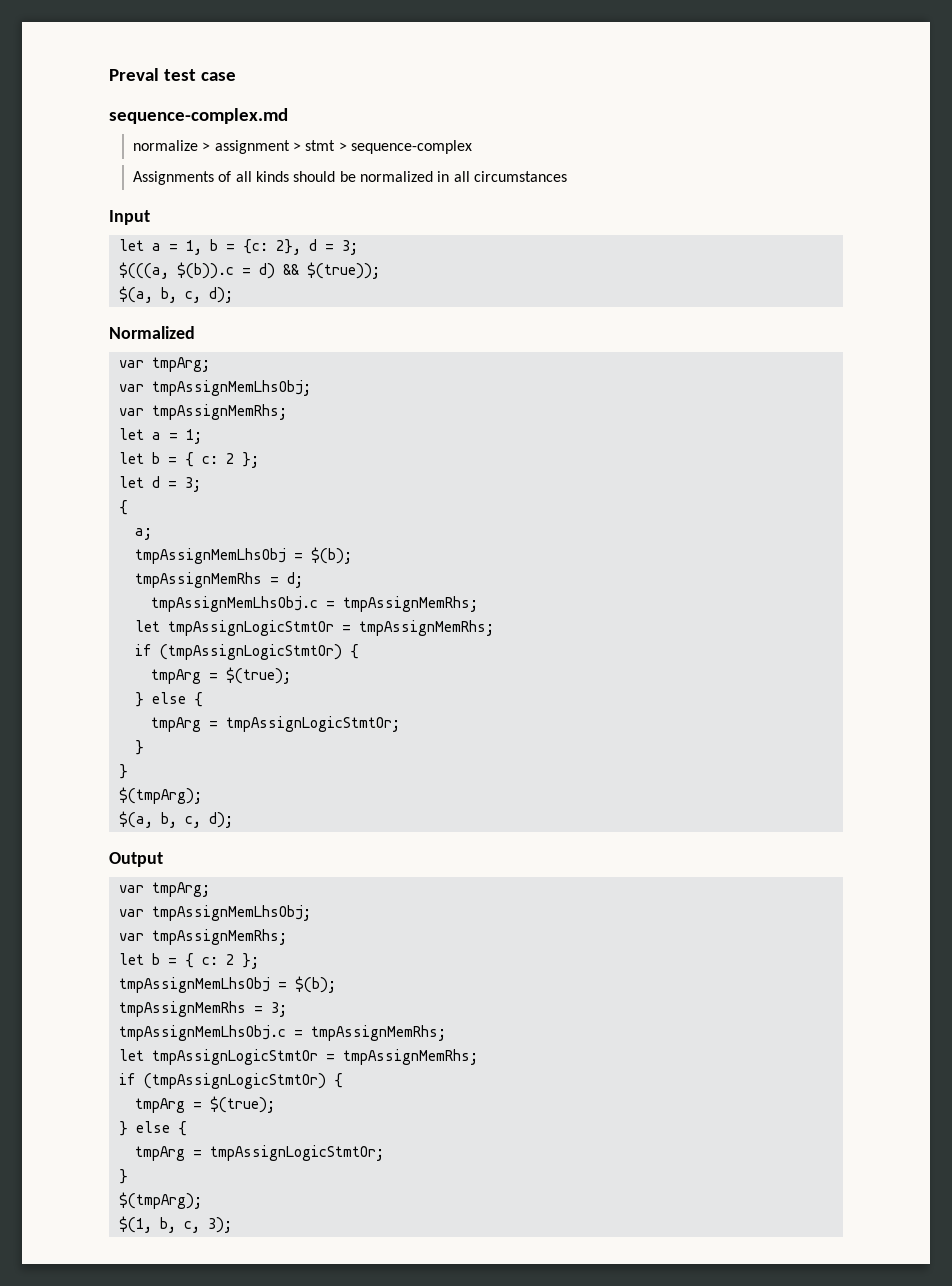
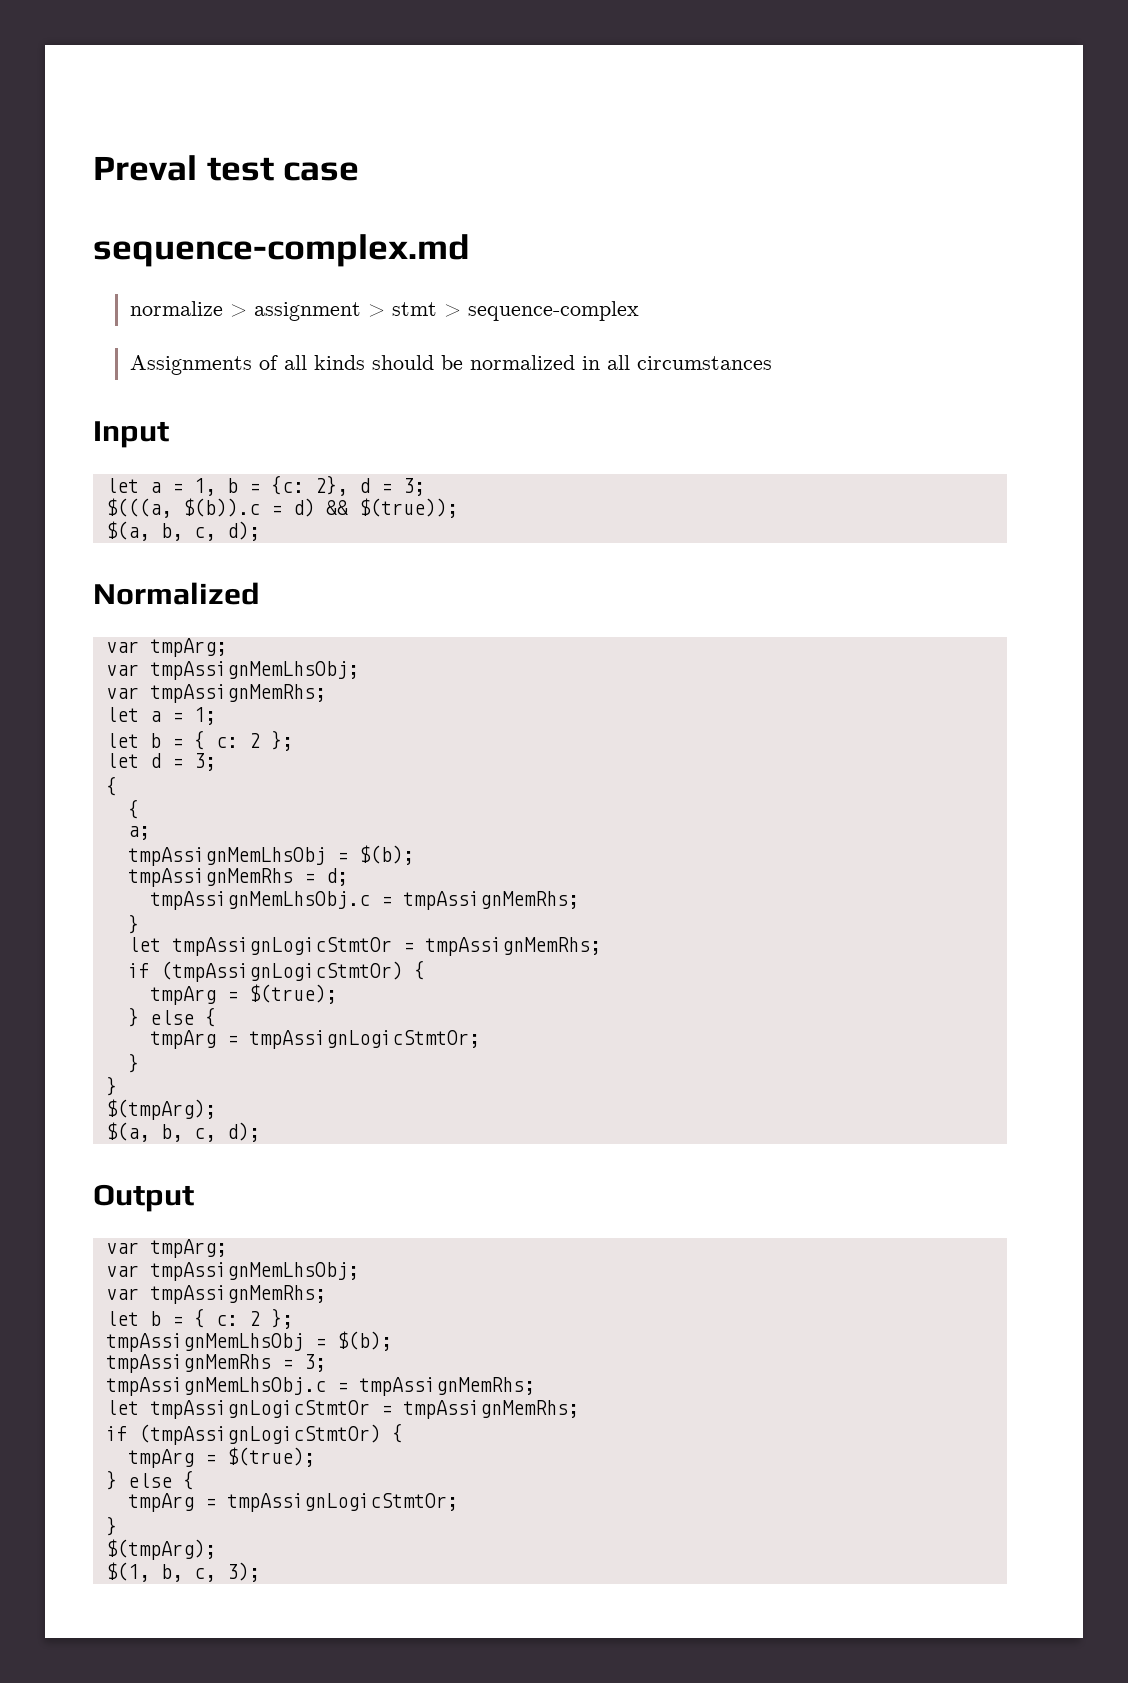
  let d = 3;
+ {
  tmpAssignMemRhs = d;
  tmpAssignMemLhsObj.c = tmpAssignMemRhs;
+ }

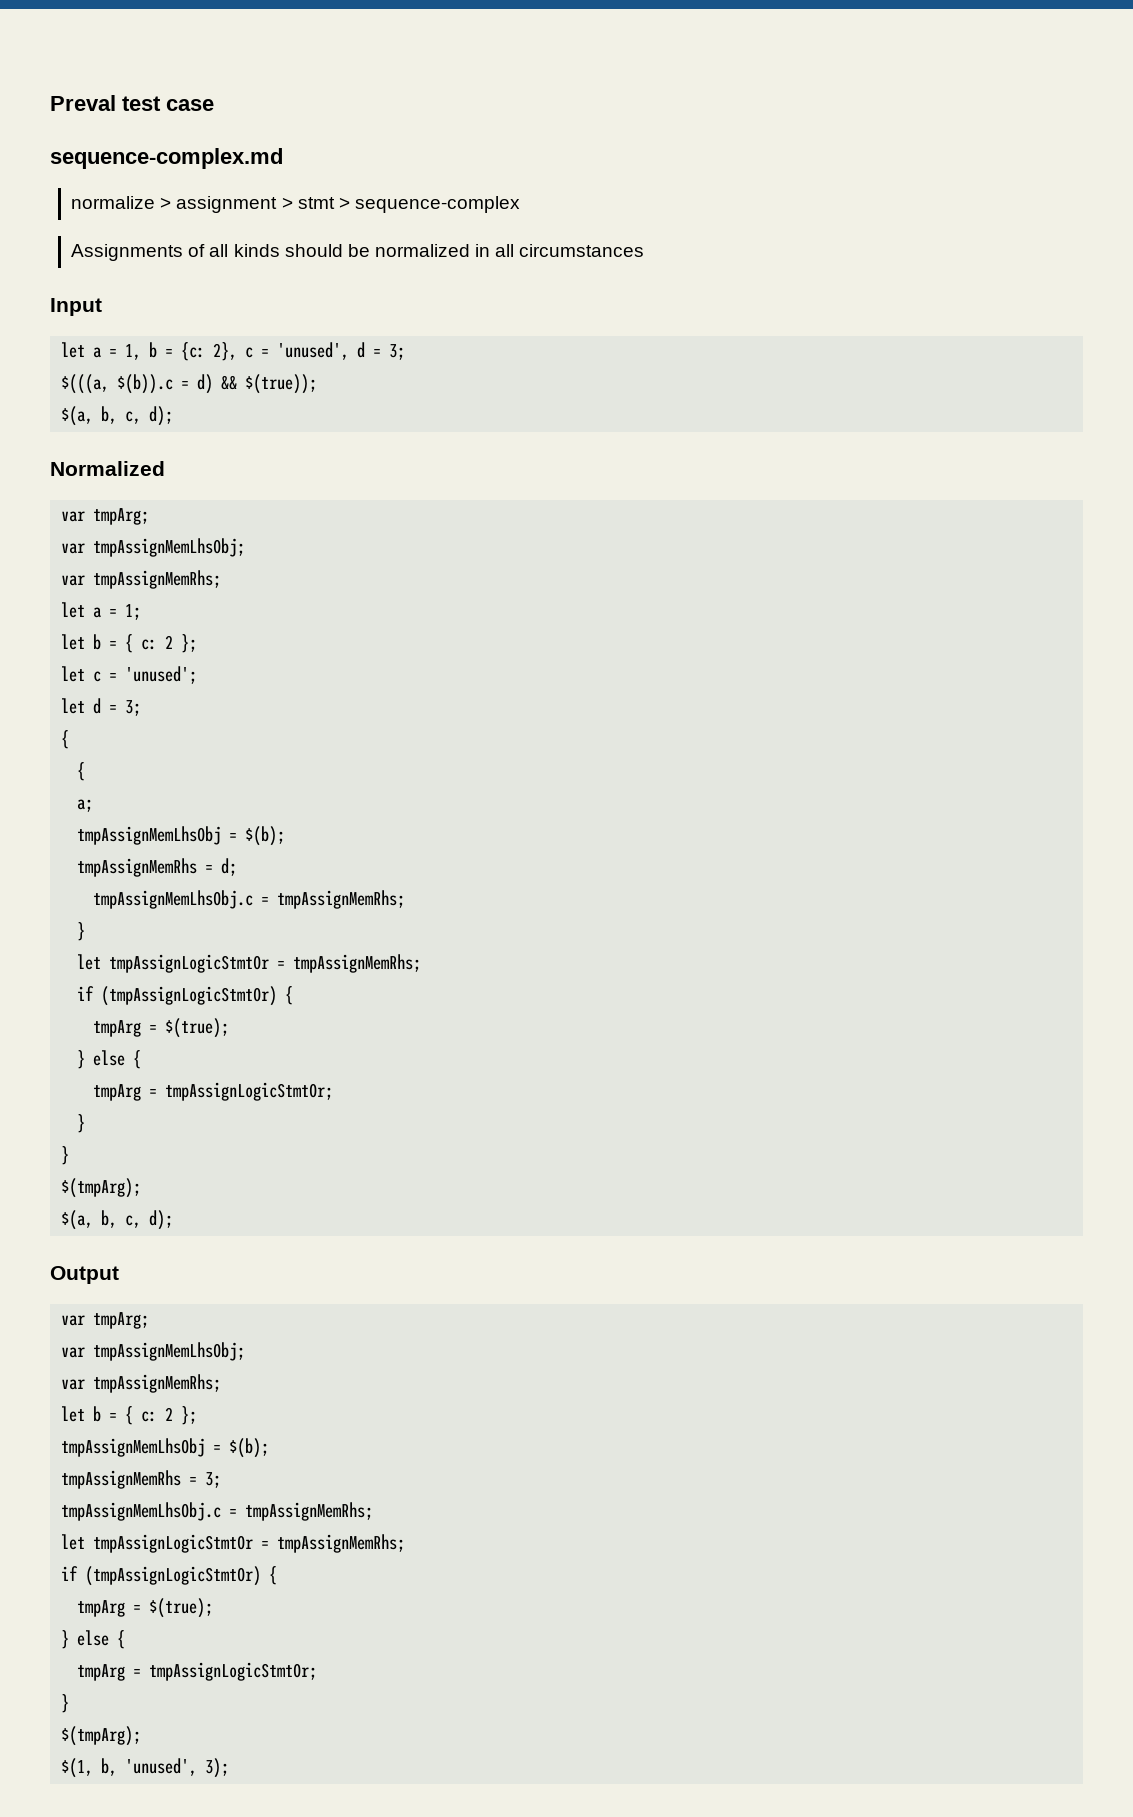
- let a = 1, b = {c: 2}, d = 3;
+ let a = 1, b = {c: 2}, c = 'unused', d = 3;
+ let c = 'unused';
- $(1, b, c, 3);
+ $(1, b, 'unused', 3);

